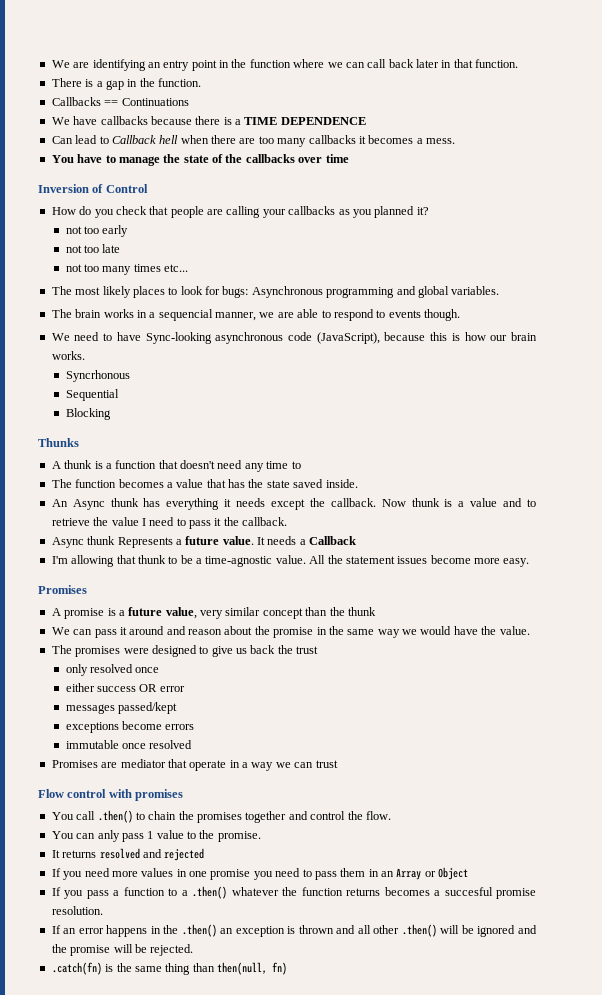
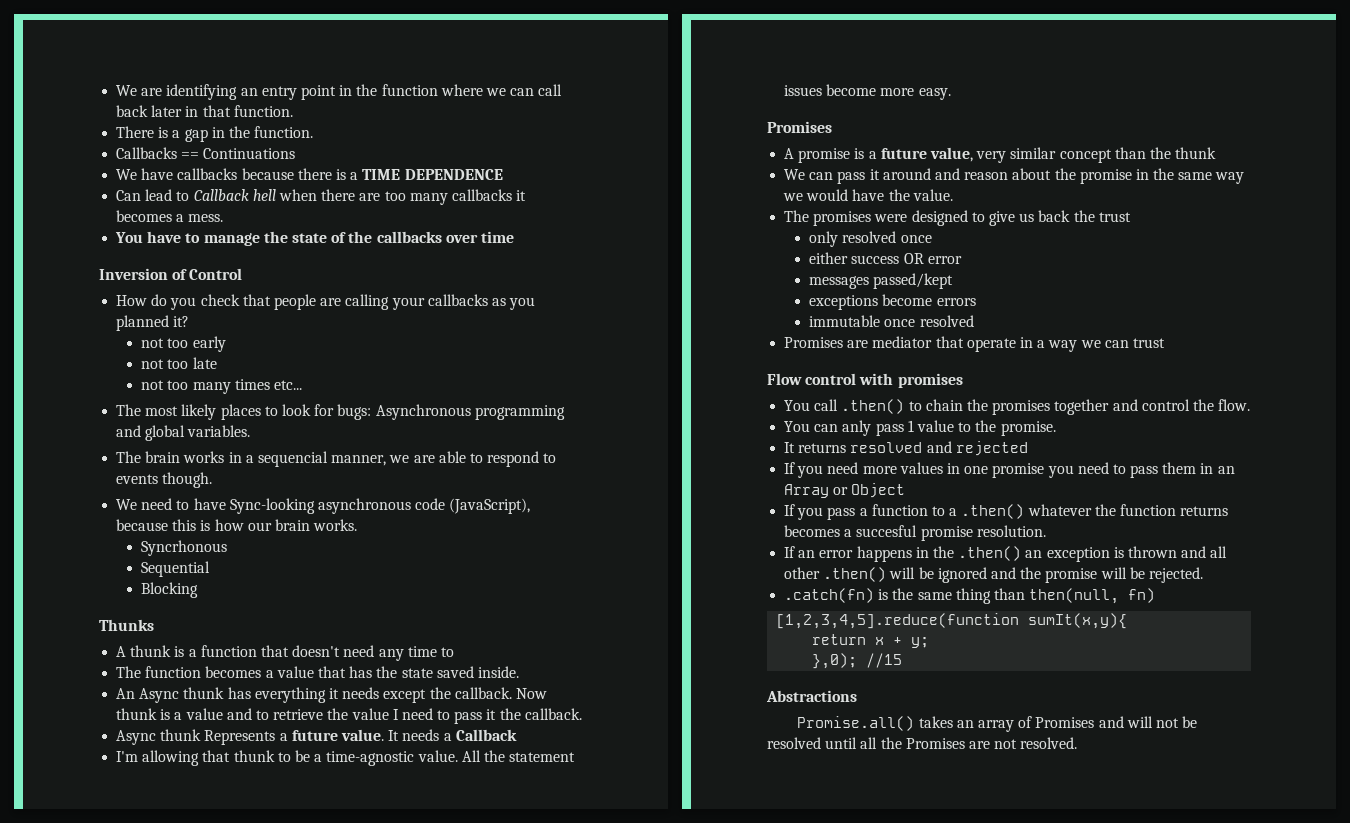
+ [1,2,3,4,5].reduce(function sumIt(x,y){
+ return x + y;
+ },0); //15
+ Abstractions
+ Promise.all() takes an array of Promises and will not be resolved until all the Promises are not resolved.

